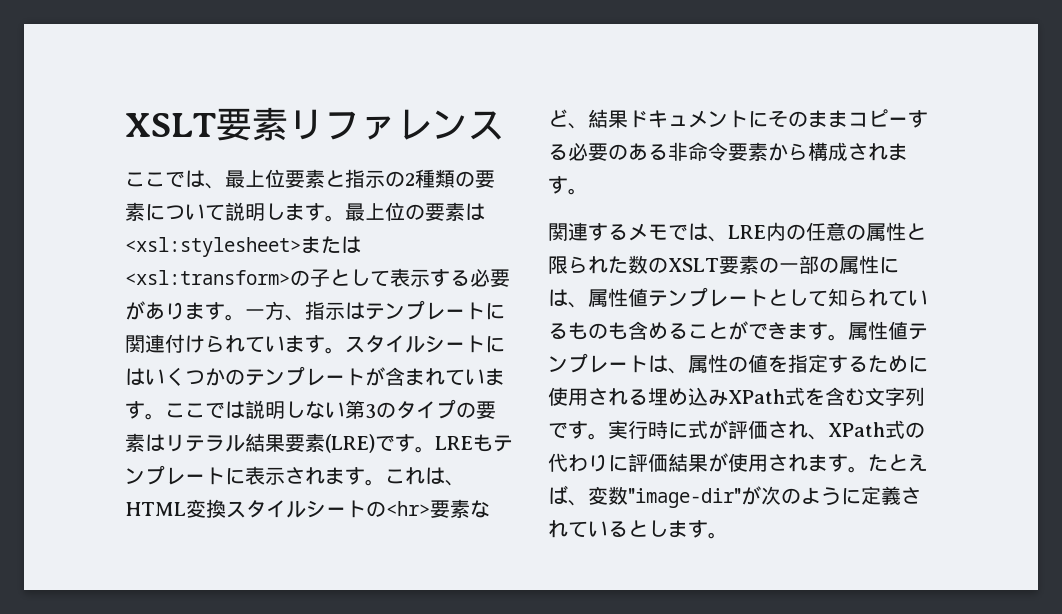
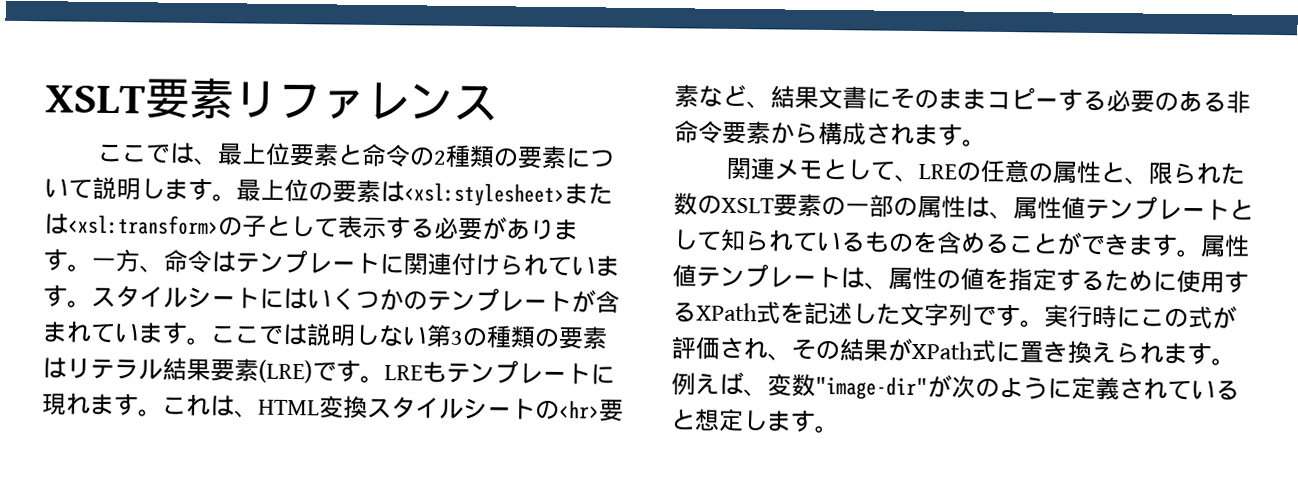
- ここでは、最上位要素と指示の2種類の要素について説明します。
+ ここでは、最上位要素と命令の2種類の要素について説明します。
- 一方、指示はテンプレートに関連付けられています。
+ 一方、命令はテンプレートに関連付けられています。
- ここでは説明しない第3のタイプの要素はリテラル結果要素(LRE)です。
+ ここでは説明しない第3の種類の要素はリテラル結果要素(LRE)です。
- LREもテンプレートに表示されます。
+ LREもテンプレートに現れます。
- これは、HTML変換スタイルシートの<hr>要素など、結果ドキュメントにそのままコピーする必要のある非命令要素から構成されます。
+ これは、HTML変換スタイルシートの<hr>要素など、結果文書にそのままコピーする必要のある非命令要素から構成されます。
- 関連するメモでは、LRE内の任意の属性と限られた数のXSLT要素の一部の属性には、属性値テンプレートとして知られているものも含めることができます。
+ 関連メモとして、LREの任意の属性と、限られた数のXSLT要素の一部の属性は、属性値テンプレートとして知られているものを含めることができます。
- 属性値テンプレートは、属性の値を指定するために使用される埋め込みXPath式を含む文字列です。
+ 属性値テンプレートは、属性の値を指定するために使用するXPath式を記述した文字列です。
- 実行時に式が評価され、XPath式の代わりに評価結果が使用されます。たとえば、変数"image-dir"が次のように定義されているとします。
+ 実行時にこの式が評価され、その結果がXPath式に置き換えられます。例えば、変数"image-dir"が次のように定義されていると想定します。

